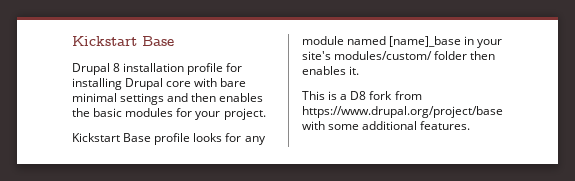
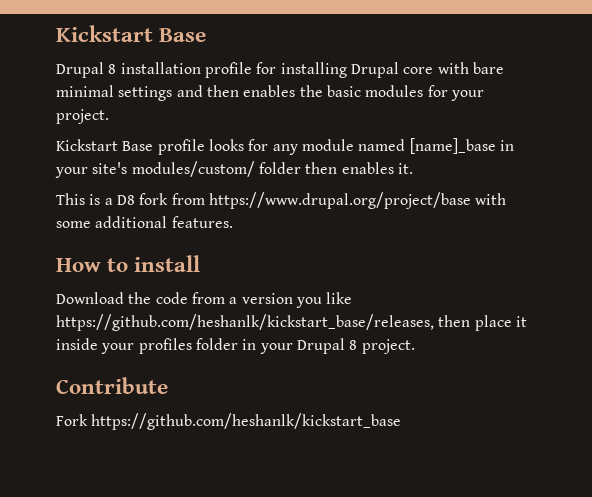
+ How to install
+ Download the code from a version you like https://github.com/heshanlk/kickstart_base/releases, then place it inside your profiles folder in your Drupal 8 project.
+ Contribute
+ Fork https://github.com/heshanlk/kickstart_base

